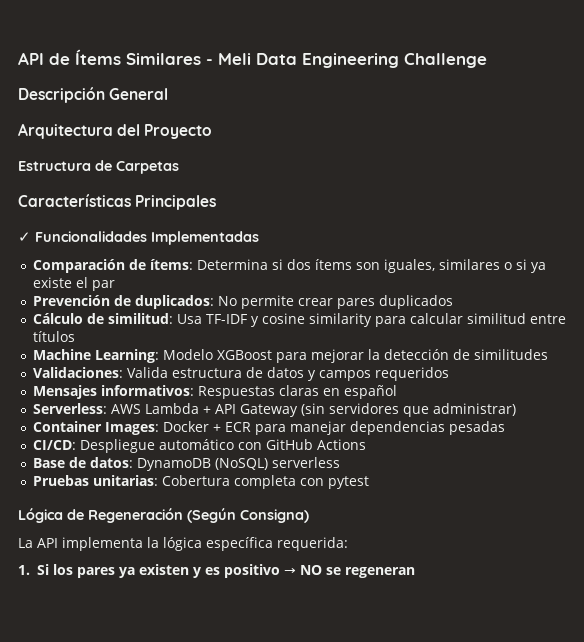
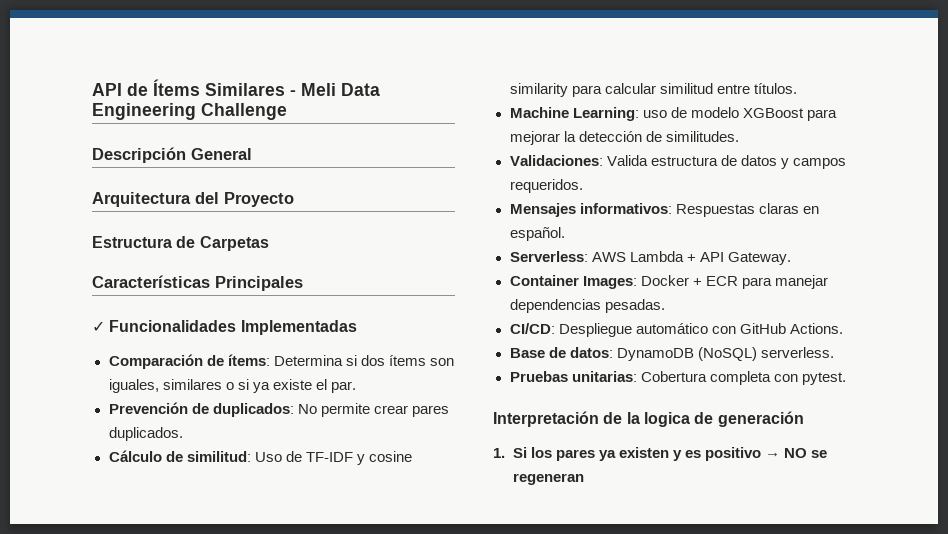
- Comparación de ítems: Determina si dos ítems son iguales, similares o si ya existe el par
+ Comparación de ítems: Determina si dos ítems son iguales, similares o si ya existe el par.
- Prevención de duplicados: No permite crear pares duplicados
+ Prevención de duplicados: No permite crear pares duplicados.
- Cálculo de similitud: Usa TF-IDF y cosine similarity para calcular similitud entre títulos
+ Cálculo de similitud: Uso de TF-IDF y cosine similarity para calcular similitud entre títulos.
- Machine Learning: Modelo XGBoost para mejorar la detección de similitudes
+ Machine Learning: uso de modelo XGBoost para mejorar la detección de similitudes.
- Validaciones: Valida estructura de datos y campos requeridos
+ Validaciones: Valida estructura de datos y campos requeridos.
- Mensajes informativos: Respuestas claras en español
+ Mensajes informativos: Respuestas claras en español.
- Serverless: AWS Lambda + API Gateway (sin servidores que administrar)
+ Serverless: AWS Lambda + API Gateway.
- Container Images: Docker + ECR para manejar dependencias pesadas
+ Container Images: Docker + ECR para manejar dependencias pesadas.
- CI/CD: Despliegue automático con GitHub Actions
+ CI/CD: Despliegue automático con GitHub Actions.
- Base de datos: DynamoDB (NoSQL) serverless
+ Base de datos: DynamoDB (NoSQL) serverless.
- Pruebas unitarias: Cobertura completa con pytest
- Lógica de Regeneración (Según Consigna)
- La API implementa la lógica específica requerida:
+ Pruebas unitarias: Cobertura completa con pytest.
+ Interpretación de la logica de generación

